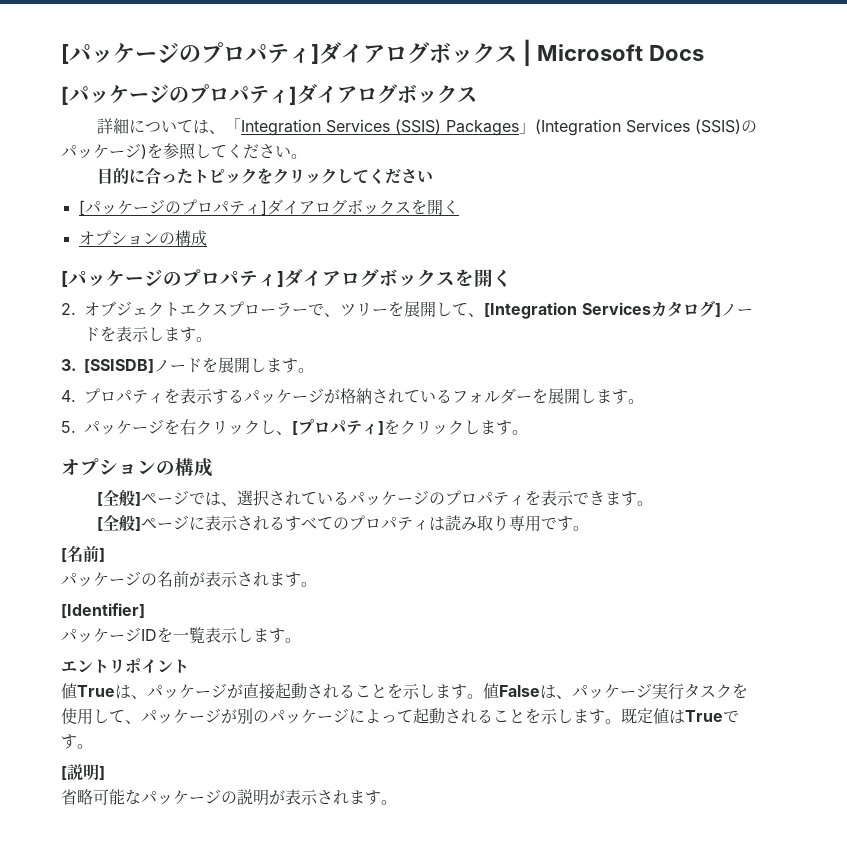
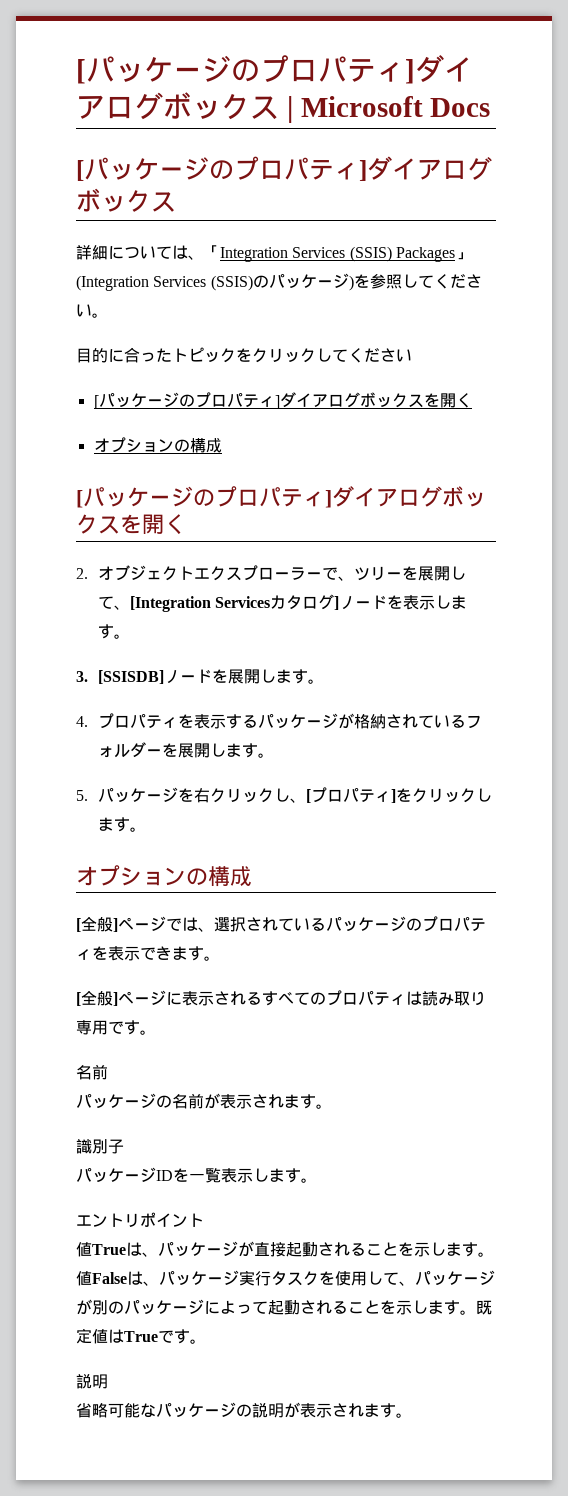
  [全般]ページに表示されるすべてのプロパティは読み取り専用です。
- [名前]
+ 名前
- [Identifier]
+ 識別子
  既定値はTrueです。
- [説明]
+ 説明

